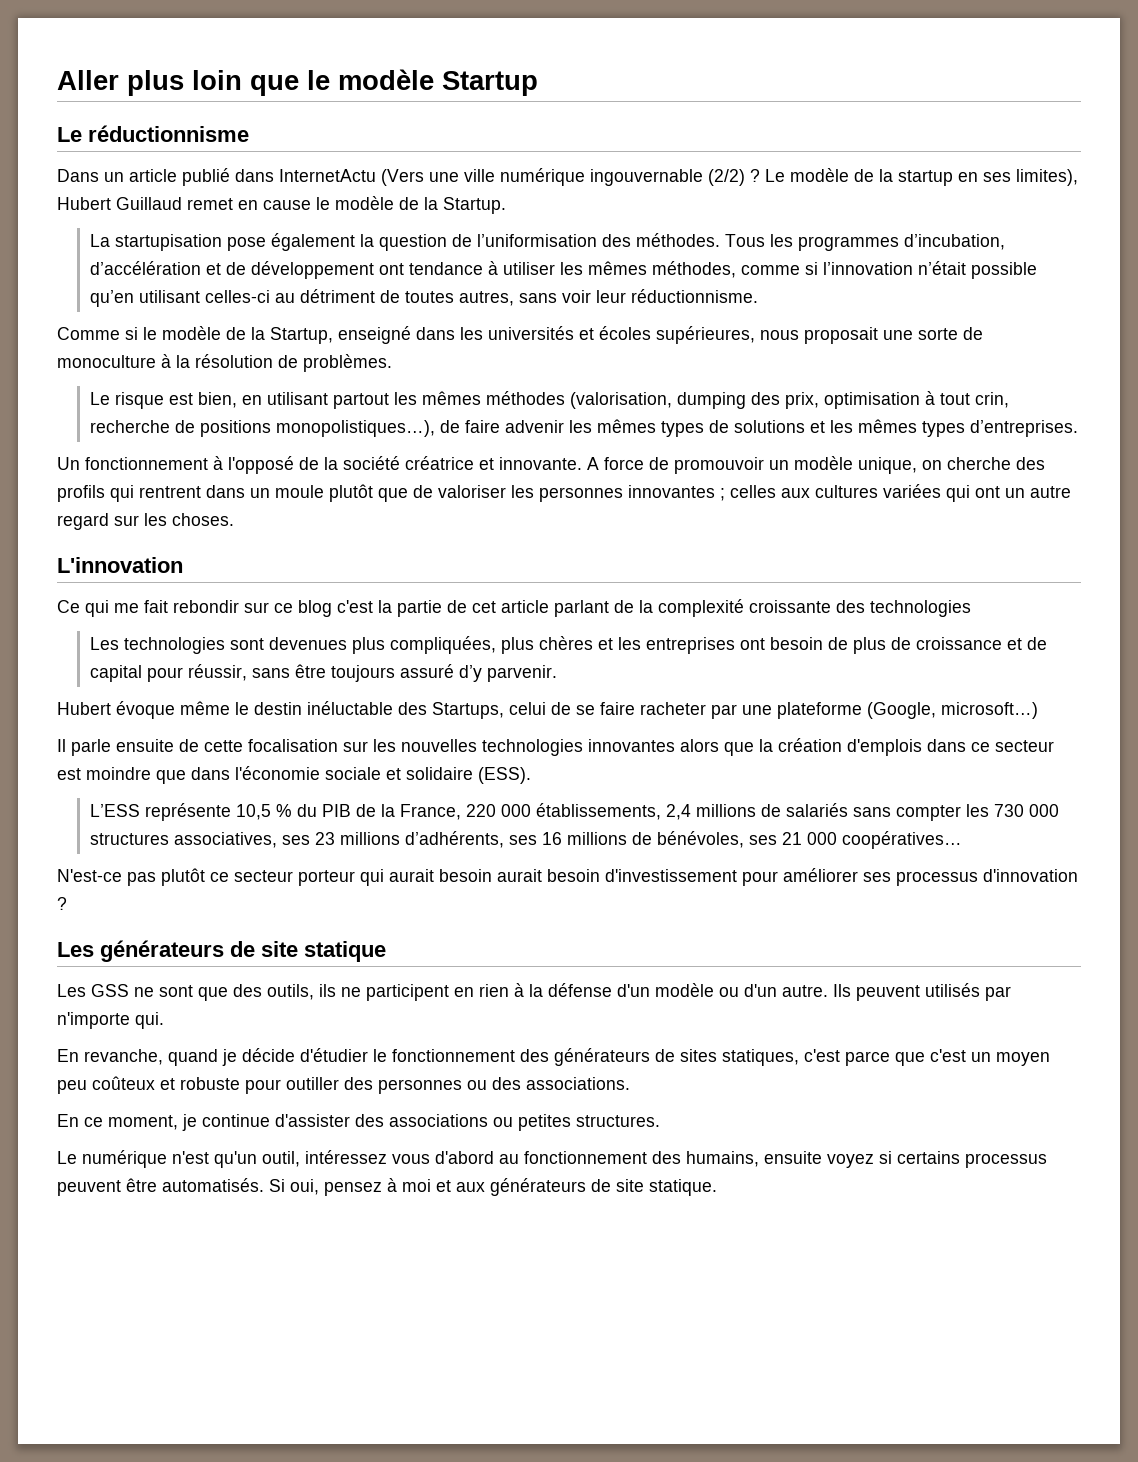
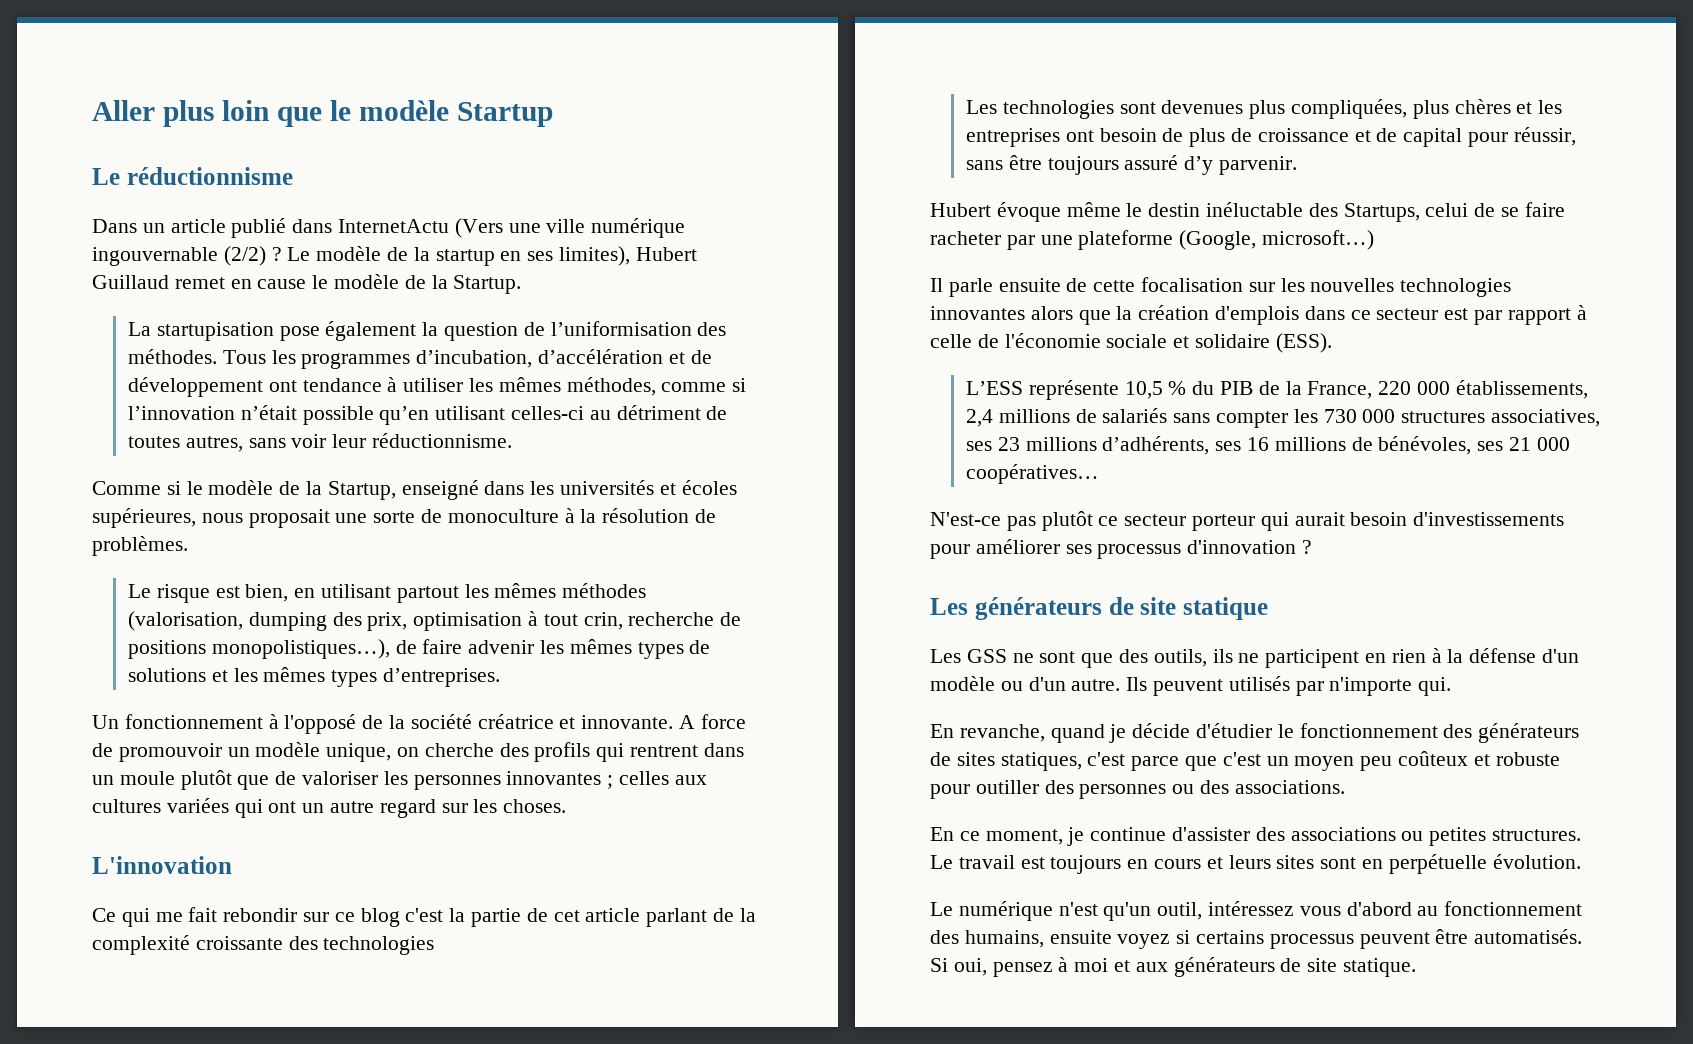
- Il parle ensuite de cette focalisation sur les nouvelles technologies innovantes alors que la création d'emplois dans ce secteur est moindre que dans l'économie sociale et solidaire (ESS).
+ Il parle ensuite de cette focalisation sur les nouvelles technologies innovantes alors que la création d'emplois dans ce secteur est par rapport à celle de l'économie sociale et solidaire (ESS).
- N'est-ce pas plutôt ce secteur porteur qui aurait besoin aurait besoin d'investissement pour améliorer ses processus d'innovation ?
+ N'est-ce pas plutôt ce secteur porteur qui aurait besoin d'investissements pour améliorer ses processus d'innovation ?
+ Le travail est toujours en cours et leurs sites sont en perpétuelle évolution.

